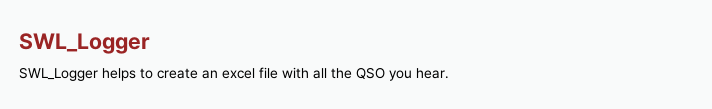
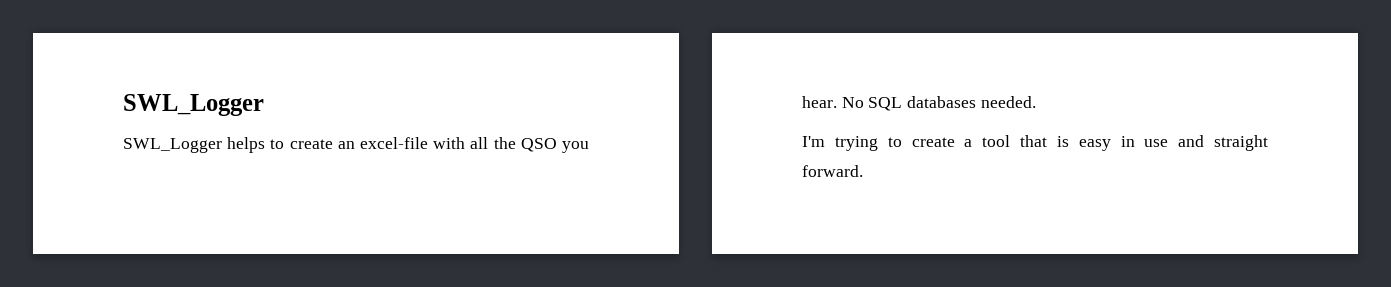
- SWL_Logger helps to create an excel file with all the QSO you hear.
+ SWL_Logger helps to create an excel-file with all the QSO you hear.
+ No SQL databases needed.
+ I'm trying to create a tool that is easy in use and straight forward.

